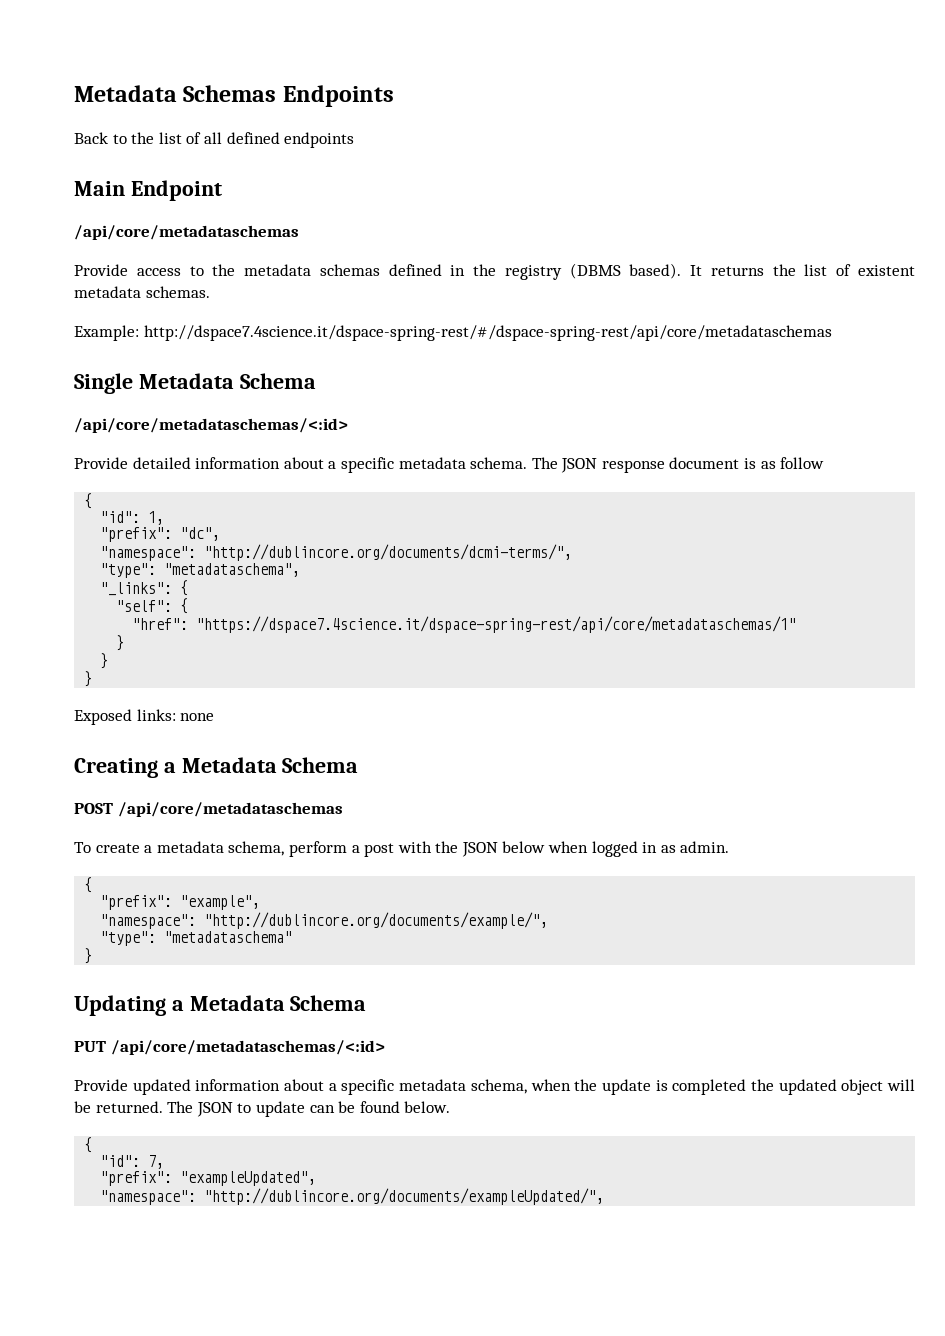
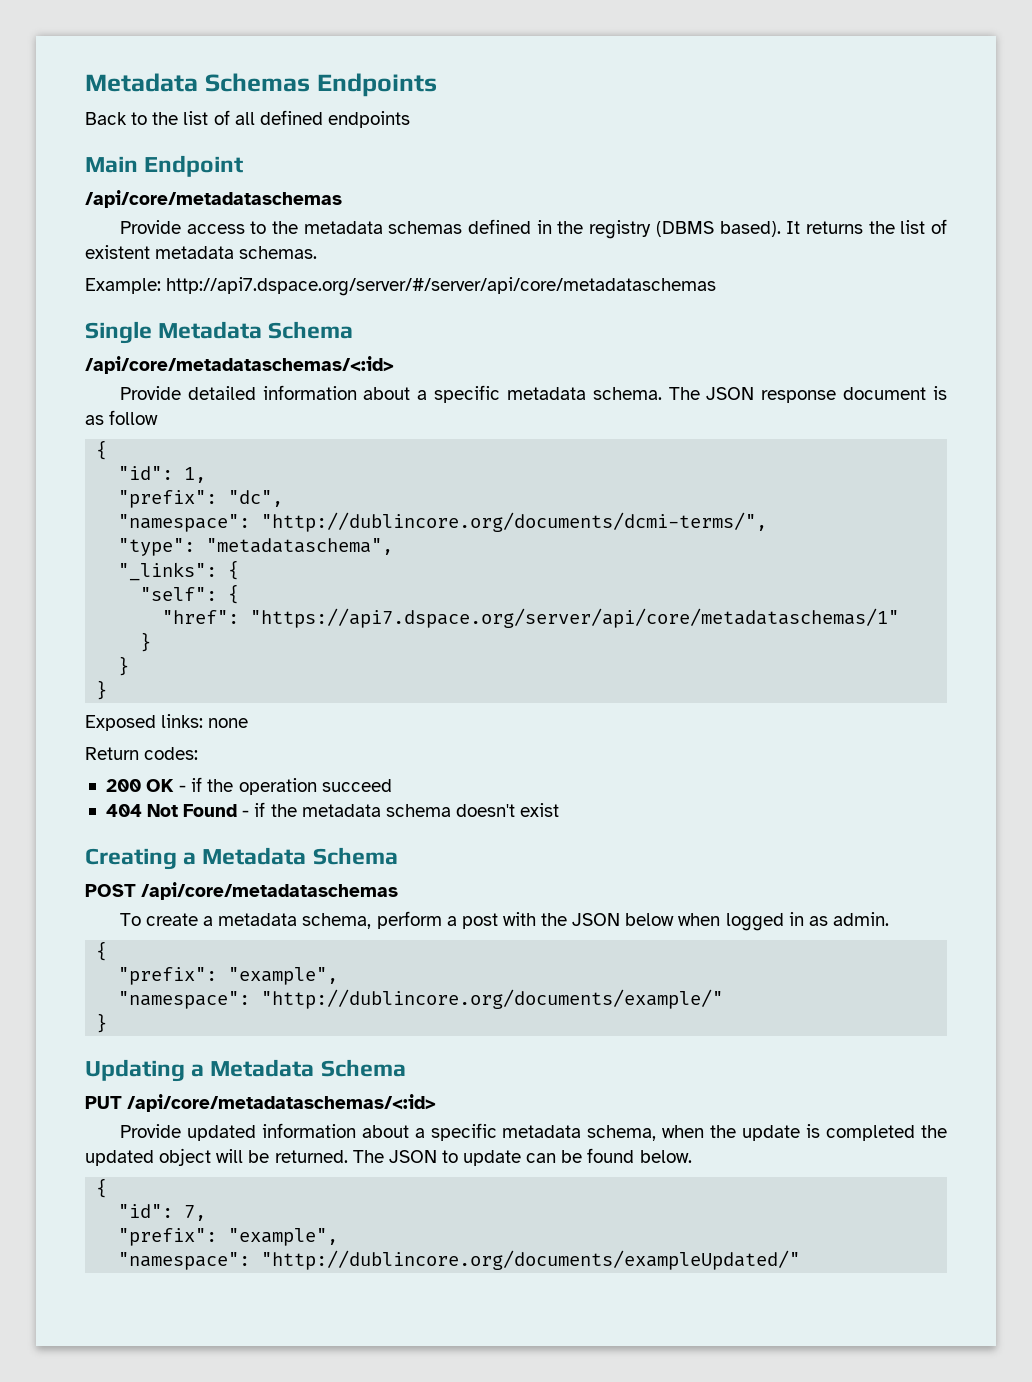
- Example: http://dspace7.4science.it/dspace-spring-rest/#/dspace-spring-rest/api/core/metadataschemas
+ Example: http://api7.dspace.org/server/#/server/api/core/metadataschemas
- "href": "https://dspace7.4science.it/dspace-spring-rest/api/core/metadataschemas/1"
+ "href": "https://api7.dspace.org/server/api/core/metadataschemas/1"
+ Return codes:
+ 200 OK - if the operation succeed
+ 404 Not Found - if the metadata schema doesn't exist
- "namespace": "http://dublincore.org/documents/example/",
- "type": "metadataschema"
+ "namespace": "http://dublincore.org/documents/example/"
  "id": 7,
- "prefix": "exampleUpdated",
- "namespace": "http://dublincore.org/documents/exampleUpdated/",
+ "prefix": "example",
+ "namespace": "http://dublincore.org/documents/exampleUpdated/"

